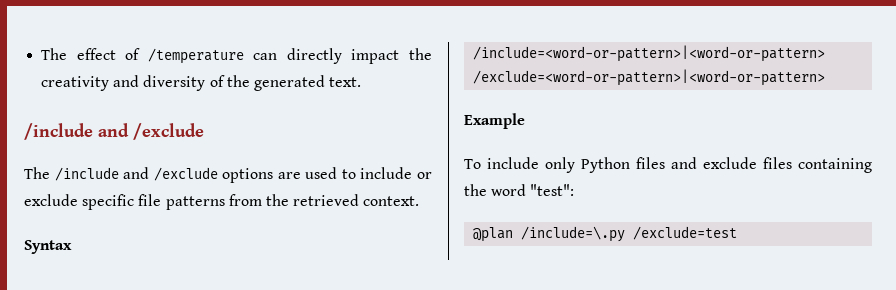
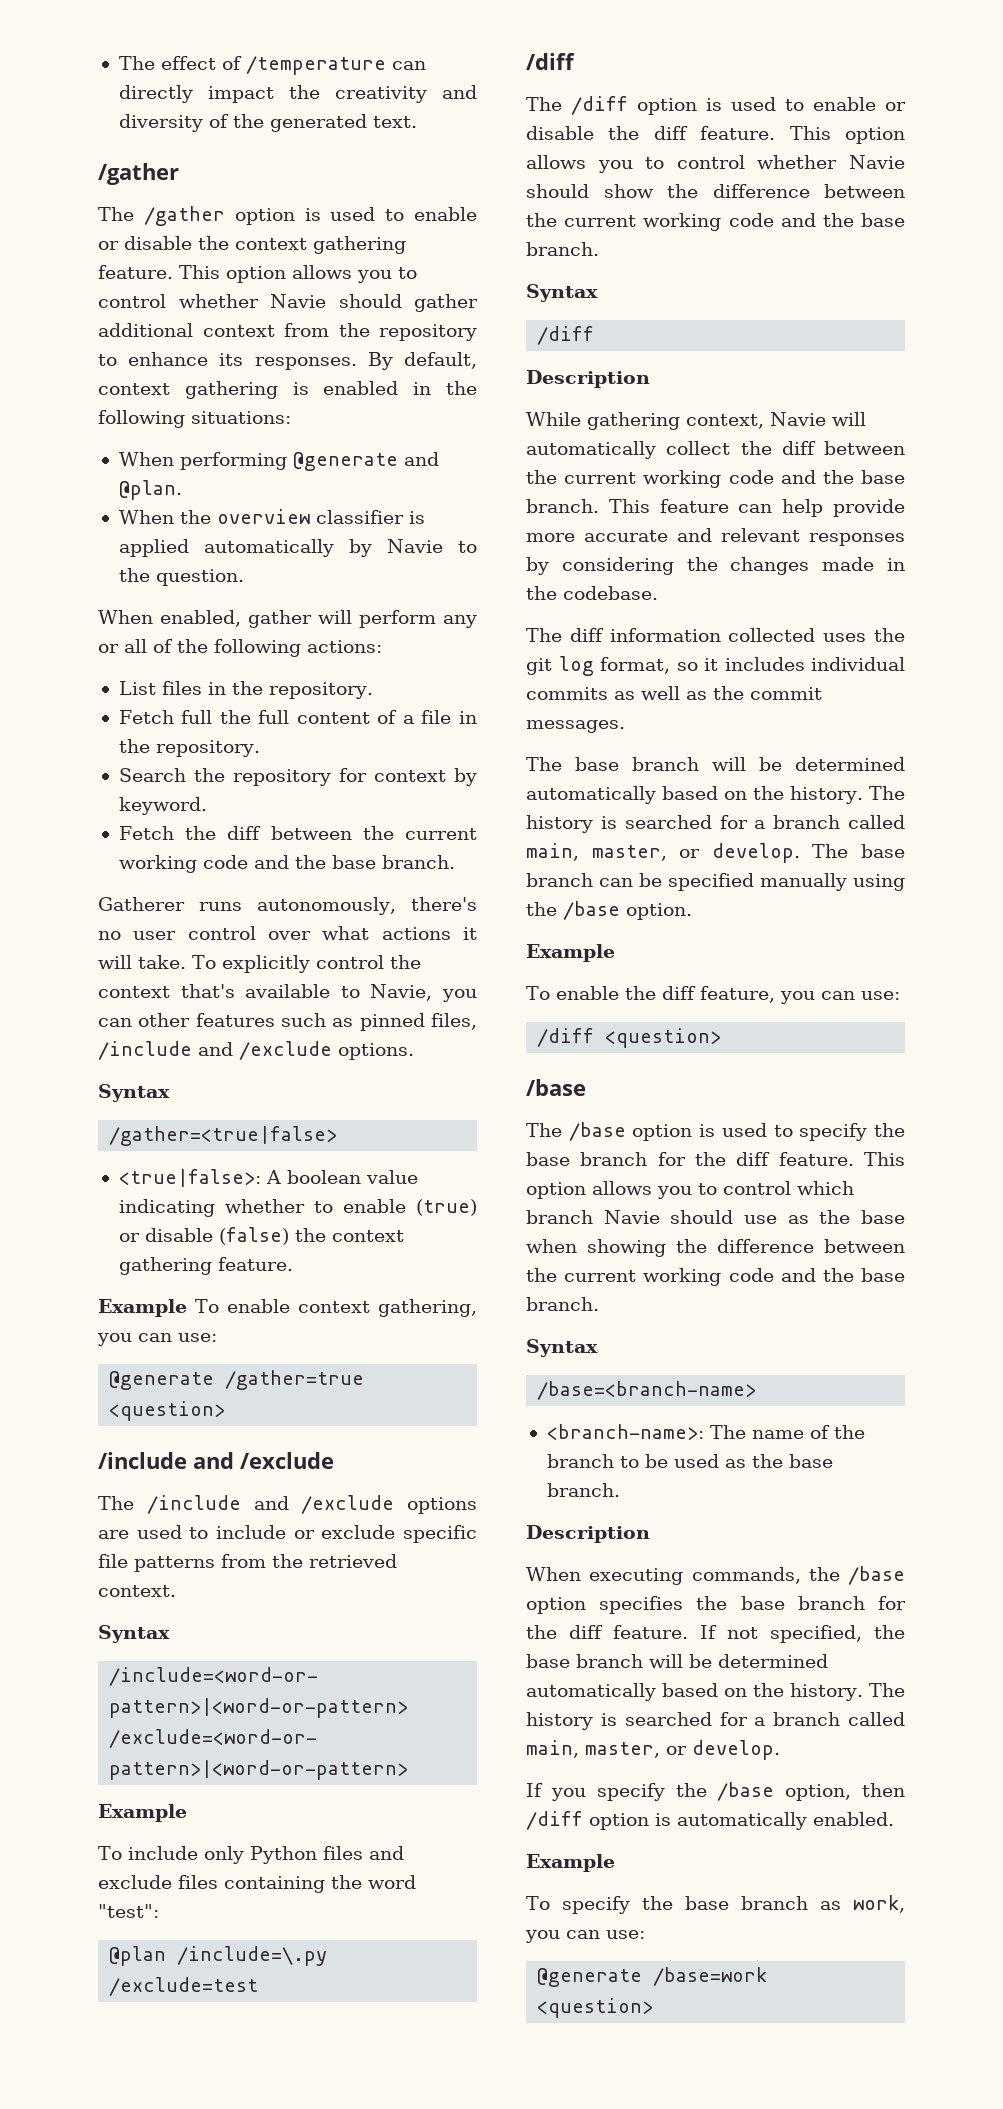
  The effect of /temperature can directly impact the creativity and diversity of the generated text.
+ /gather
+ The /gather option is used to enable or disable the context gathering feature. This option allows you to control whether Navie should gather additional context from the repository to enhance its responses. By default, context gathering is enabled in the following situations:
+ When performing @generate and @plan.
+ When the overview classifier is applied automatically by Navie to the question.
+ When enabled, gather will perform any or all of the following actions:
+ List files in the repository.
+ Fetch full the full content of a file in the repository.
+ Search the repository for context by keyword.
+ Fetch the diff between the current working code and the base branch.
+ Gatherer runs autonomously, there's no user control over what actions it will take. To explicitly control the context that's available to Navie, you can other features such as pinned files, /include and /exclude options.
+ Syntax
+ /gather=<true|false>
+ <true|false>: A boolean value indicating whether to enable (true) or disable (false) the context gathering feature.
+ Example To enable context gathering, you can use:
+ @generate /gather=true <question>
  @plan /include=\.py /exclude=test
+ /diff
+ The /diff option is used to enable or disable the diff feature. This option allows you to control whether Navie should show the difference between the current working code and the base branch.
+ Syntax
+ /diff
+ Description
+ While gathering context, Navie will automatically collect the diff between the current working code and the base branch. This feature can help provide more accurate and relevant responses by considering the changes made in the codebase.
+ The diff information collected uses the git log format, so it includes individual commits as well as the commit messages.
+ The base branch will be determined automatically based on the history. The history is searched for a branch called main, master, or develop. The base branch can be specified manually using the /base option.
+ Example
+ To enable the diff feature, you can use:
+ /diff <question>
+ /base
+ The /base option is used to specify the base branch for the diff feature. This option allows you to control which branch Navie should use as the base when showing the difference between the current working code and the base branch.
+ Syntax
+ /base=<branch-name>
+ <branch-name>: The name of the branch to be used as the base branch.
+ Description
+ When executing commands, the /base option specifies the base branch for the diff feature. If not specified, the base branch will be determined automatically based on the history. The history is searched for a branch called main, master, or develop.
+ If you specify the /base option, then /diff option is automatically enabled.
+ Example
+ To specify the base branch as work, you can use:
+ @generate /base=work <question>

